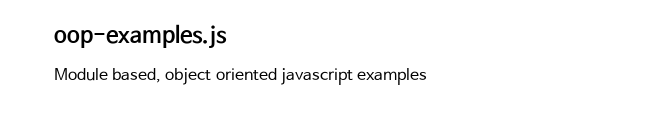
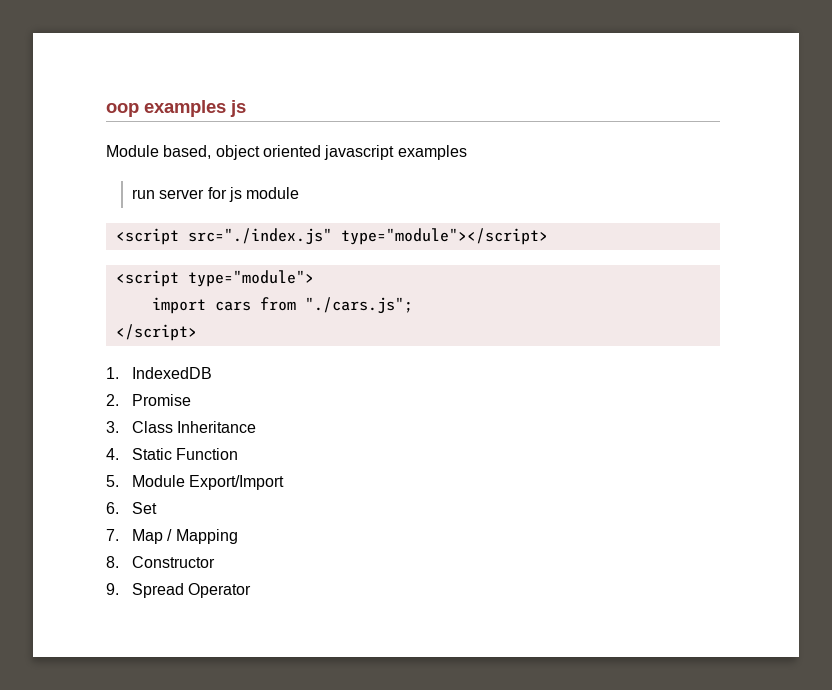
- oop-examples.js
+ oop examples js
+ run server for js module
+ <script src="./index.js" type="module"></script>
+ <script type="module">
+ import cars from "./cars.js";
+ </script>
+ 1. IndexedDB
+ 2. Promise
+ 3. Class Inheritance
+ 4. Static Function
+ 5. Module Export/Import
+ 6. Set
+ 7. Map / Mapping
+ 8. Constructor
+ 9. Spread Operator

